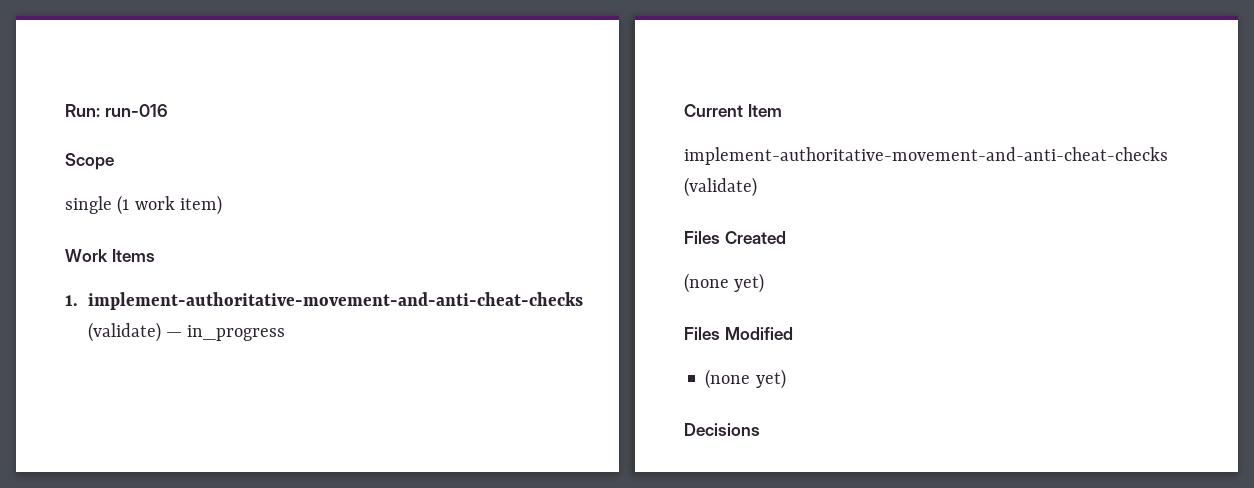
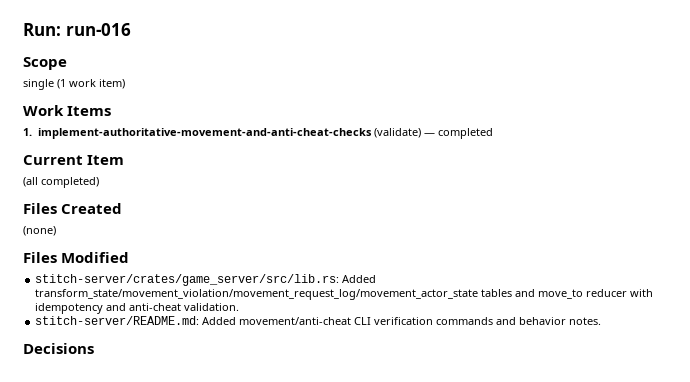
- 1. implement-authoritative-movement-and-anti-cheat-checks (validate) — in_progress
+ 1. implement-authoritative-movement-and-anti-cheat-checks (validate) — completed
  Current Item
- implement-authoritative-movement-and-anti-cheat-checks (validate)
+ (all completed)
  Files Created
- (none yet)
+ (none)
  Files Modified
- (none yet)
+ stitch-server/crates/game_server/src/lib.rs: Added transform_state/movement_violation/movement_request_log/movement_actor_state tables and move_to reducer with idempotency and anti-cheat validation.
+ stitch-server/README.md: Added movement/anti-cheat CLI verification commands and behavior notes.

